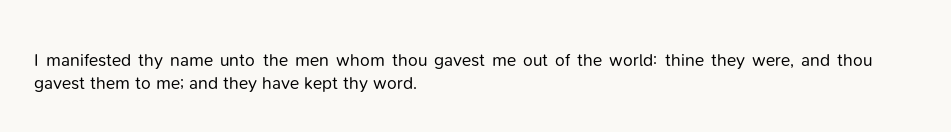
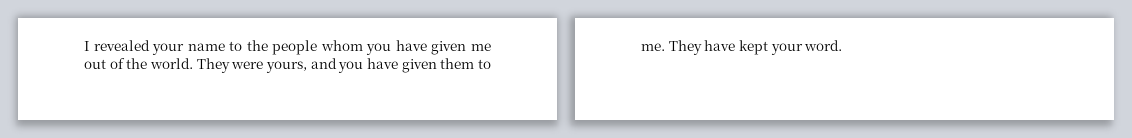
- I manifested thy name unto the men whom thou gavest me out of the world: thine they were, and thou gavest them to me; and they have kept thy word.
+ I revealed your name to the people whom you have given me out of the world. They were yours, and you have given them to me. They have kept your word.

